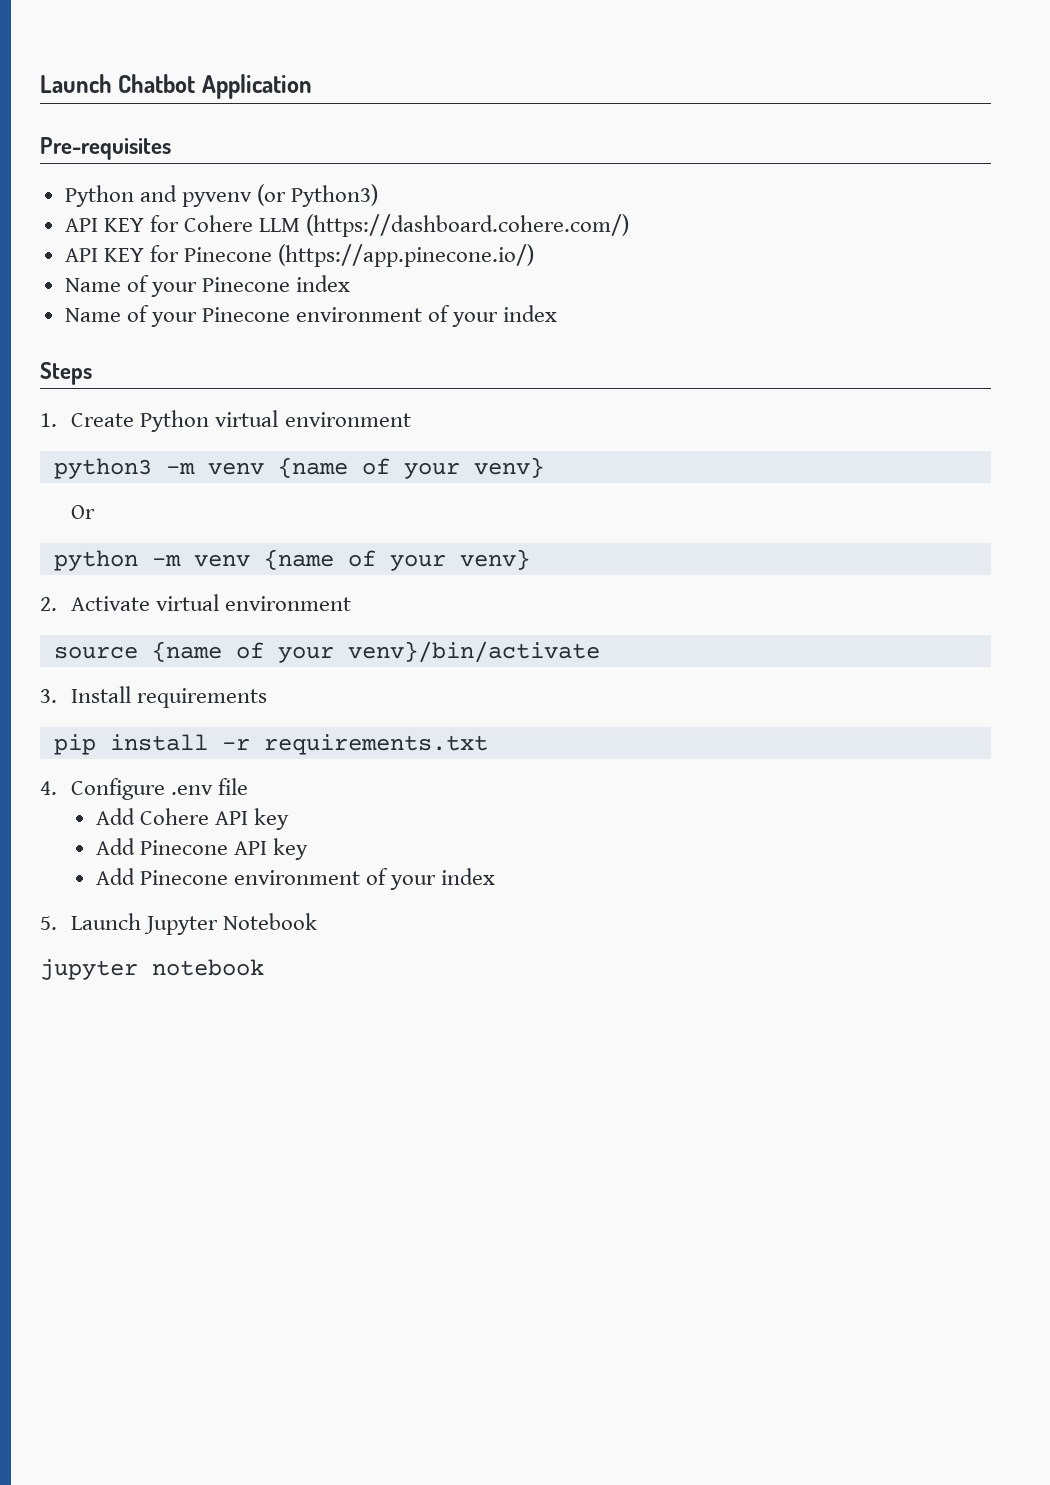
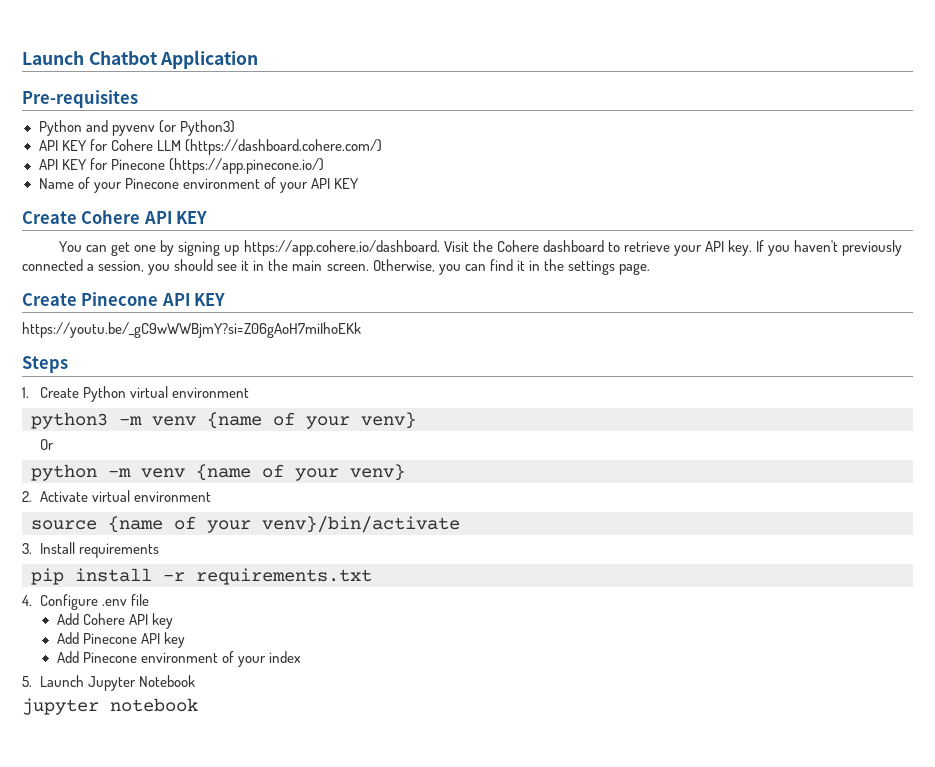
- Name of your Pinecone index
- Name of your Pinecone environment of your index
+ Name of your Pinecone environment of your API KEY
+ Create Cohere API KEY
+ You can get one by signing up https://app.cohere.io/dashboard. Visit the Cohere dashboard to retrieve your API key. If you haven't previously connected a session, you should see it in the main screen. Otherwise, you can find it in the settings page.
+ Create Pinecone API KEY
+ https://youtu.be/_gC9wWWBjmY?si=Z06gAoH7miIhoEKk

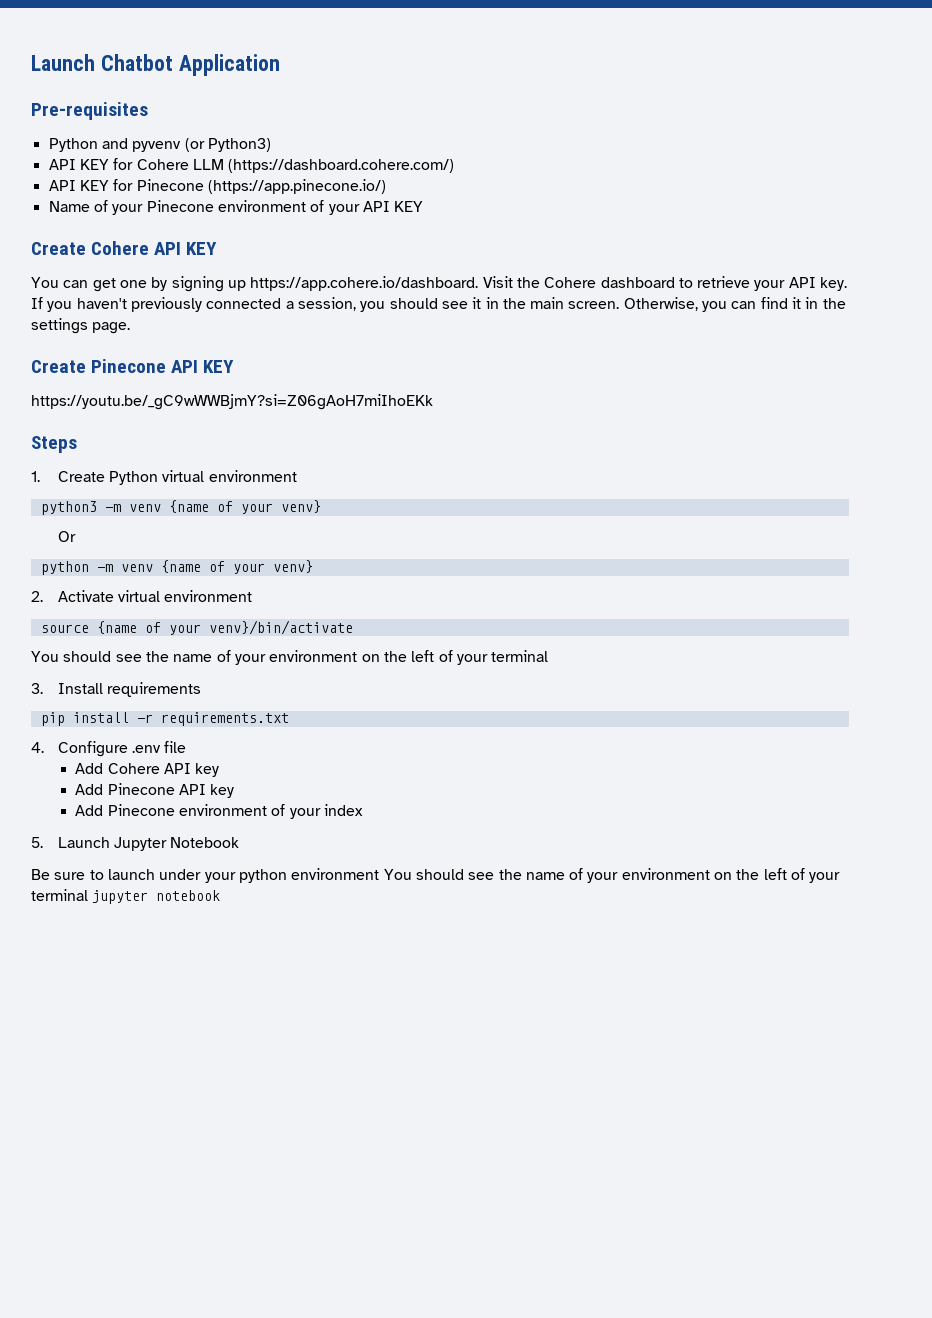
  source {name of your venv}/bin/activate
+ You should see the name of your environment on the left of your terminal
- jupyter notebook
+ Be sure to launch under your python environment You should see the name of your environment on the left of your terminal jupyter notebook

